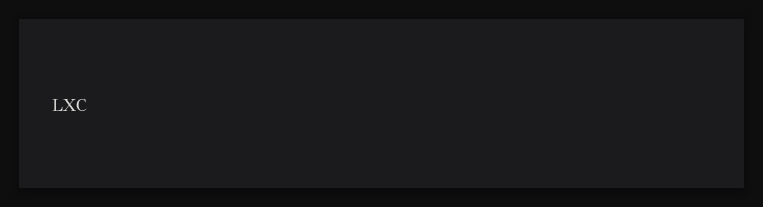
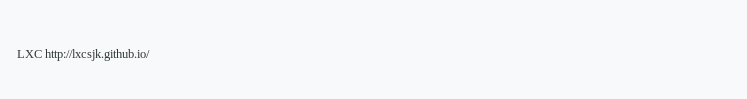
- LXC
+ LXC http://lxcsjk.github.io/

